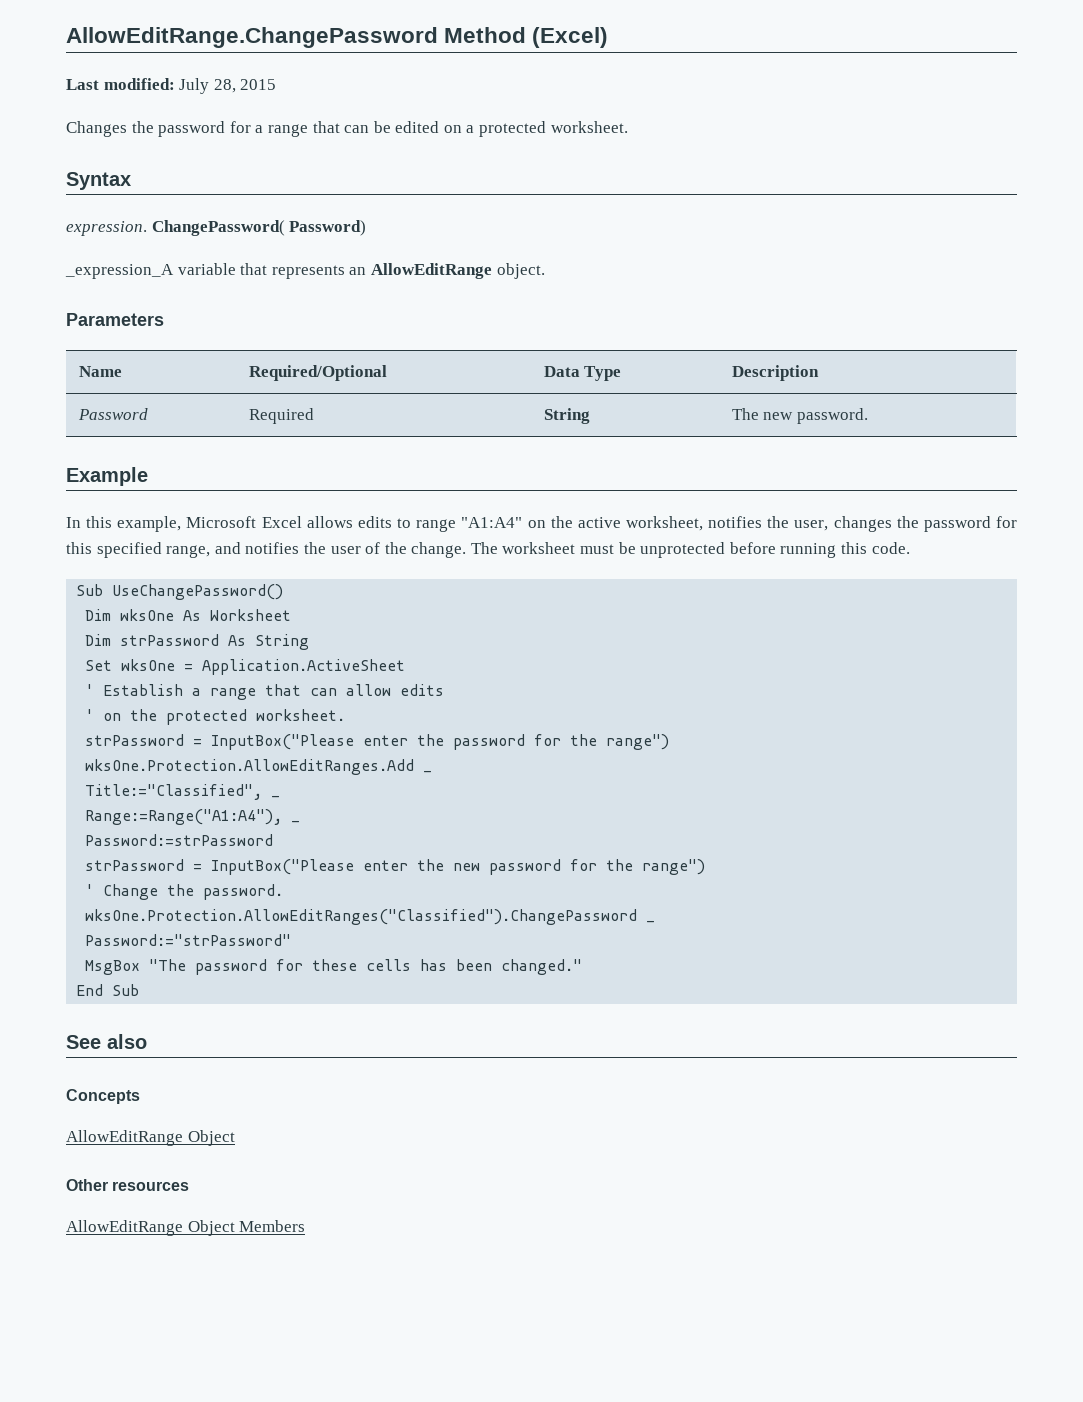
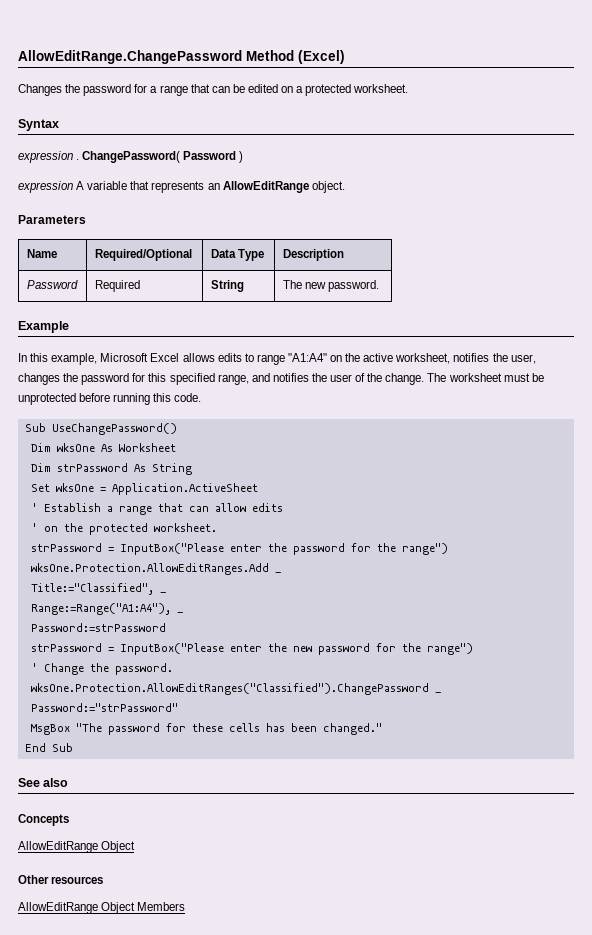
- Last modified: July 28, 2015
- expression. ChangePassword( Password)
- _expression_A variable that represents an AllowEditRange object.
+ expression . ChangePassword( Password )
+ expression A variable that represents an AllowEditRange object.

